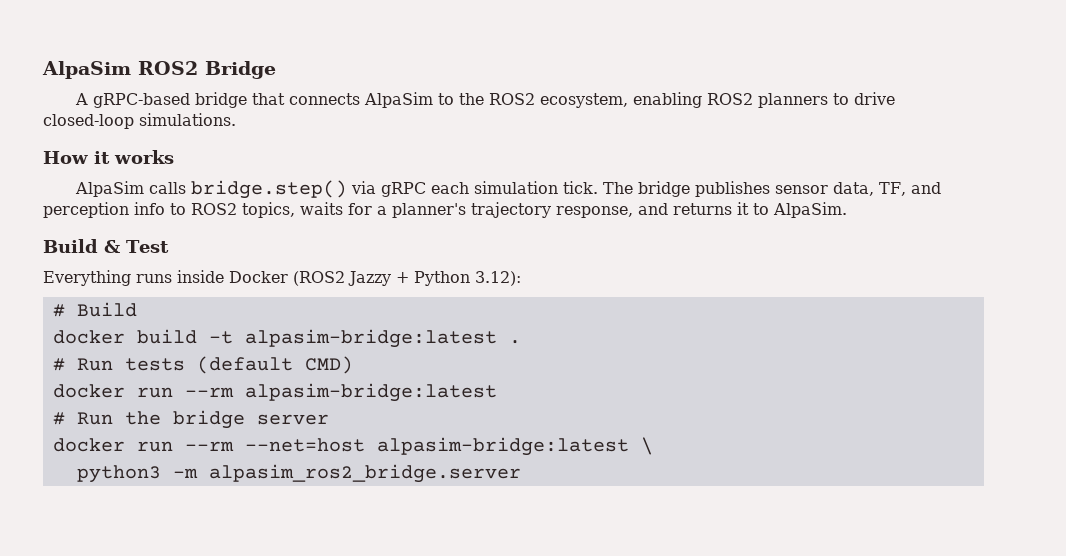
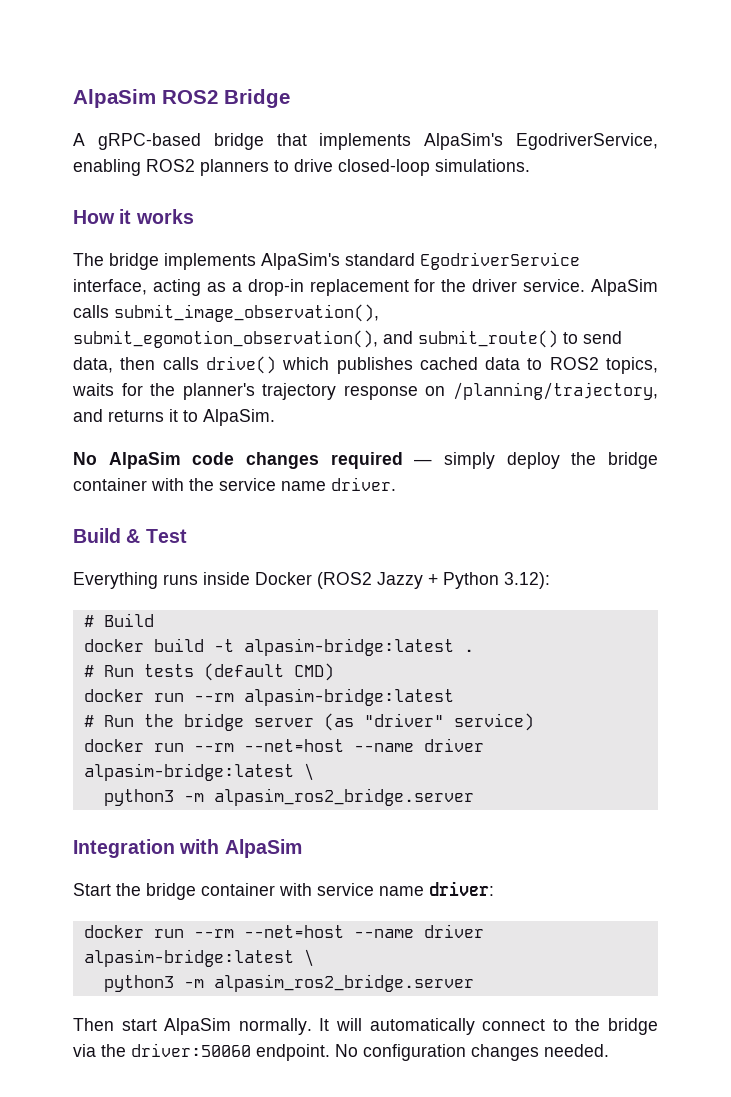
- A gRPC-based bridge that connects AlpaSim to the ROS2 ecosystem, enabling ROS2 planners to drive closed-loop simulations.
+ A gRPC-based bridge that implements AlpaSim's EgodriverService, enabling ROS2 planners to drive closed-loop simulations.
- AlpaSim calls bridge.step() via gRPC each simulation tick. The bridge publishes sensor data, TF, and perception info to ROS2 topics, waits for a planner's trajectory response, and returns it to AlpaSim.
+ The bridge implements AlpaSim's standard EgodriverService interface, acting as a drop-in replacement for the driver service. AlpaSim calls submit_image_observation(), submit_egomotion_observation(), and submit_route() to send data, then calls drive() which publishes cached data to ROS2 topics, waits for the planner's trajectory response on /planning/trajectory, and returns it to AlpaSim.
+ No AlpaSim code changes required — simply deploy the bridge container with the service name driver.
- # Run the bridge server
- docker run --rm --net=host alpasim-bridge:latest \
+ # Run the bridge server (as "driver" service)
+ docker run --rm --net=host --name driver alpasim-bridge:latest \
  python3 -m alpasim_ros2_bridge.server
+ Integration with AlpaSim
+ Start the bridge container with service name driver:
+ docker run --rm --net=host --name driver alpasim-bridge:latest \
+ python3 -m alpasim_ros2_bridge.server
+ Then start AlpaSim normally. It will automatically connect to the bridge via the driver:50060 endpoint. No configuration changes needed.

